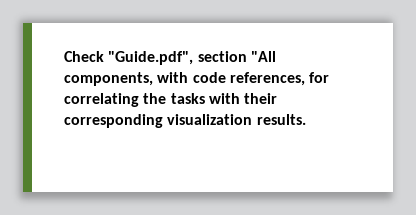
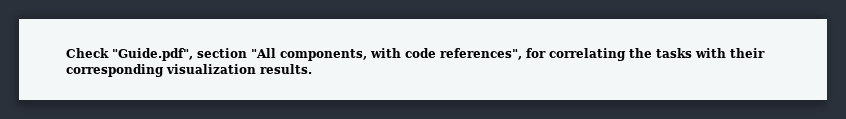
- Check "Guide.pdf", section "All components, with code references, for correlating the tasks with their corresponding visualization results.
+ Check "Guide.pdf", section "All components, with code references", for correlating the tasks with their corresponding visualization results.

